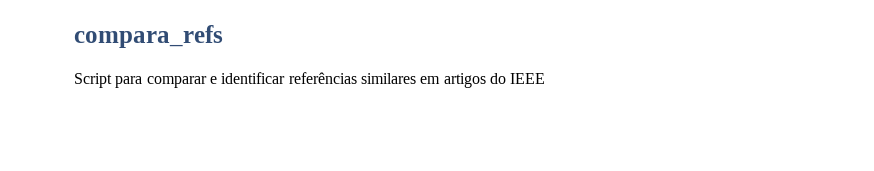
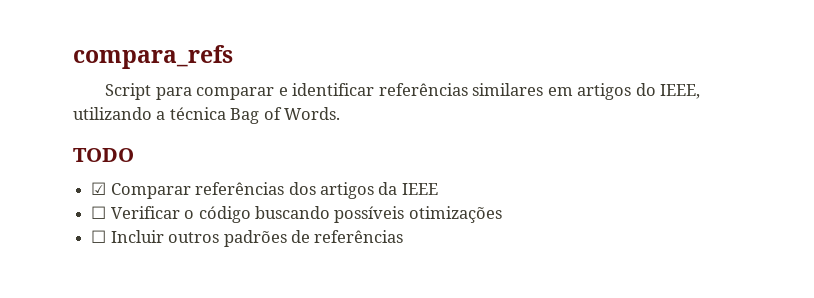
- Script para comparar e identificar referências similares em artigos do IEEE
+ Script para comparar e identificar referências similares em artigos do IEEE, utilizando a técnica Bag of Words.
+ TODO
+ ☑ Comparar referências dos artigos da IEEE
+ ☐ Verificar o código buscando possíveis otimizações
+ ☐ Incluir outros padrões de referências

